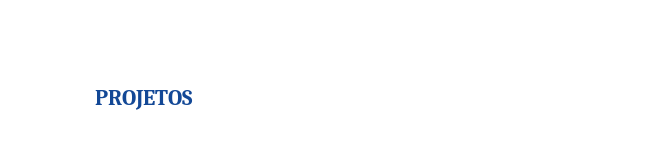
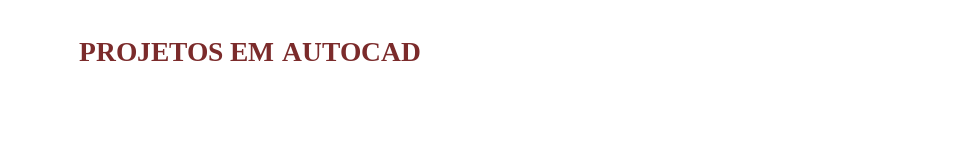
- PROJETOS
+ PROJETOS EM AUTOCAD

